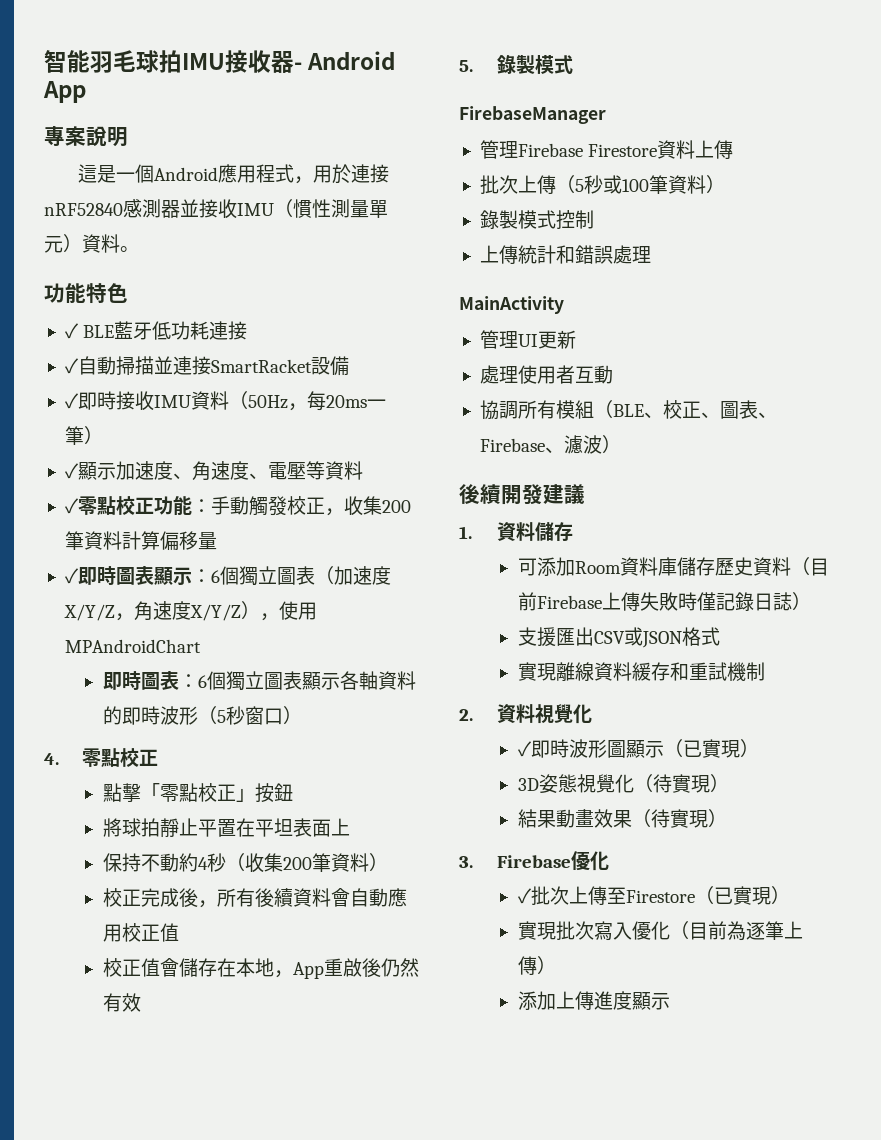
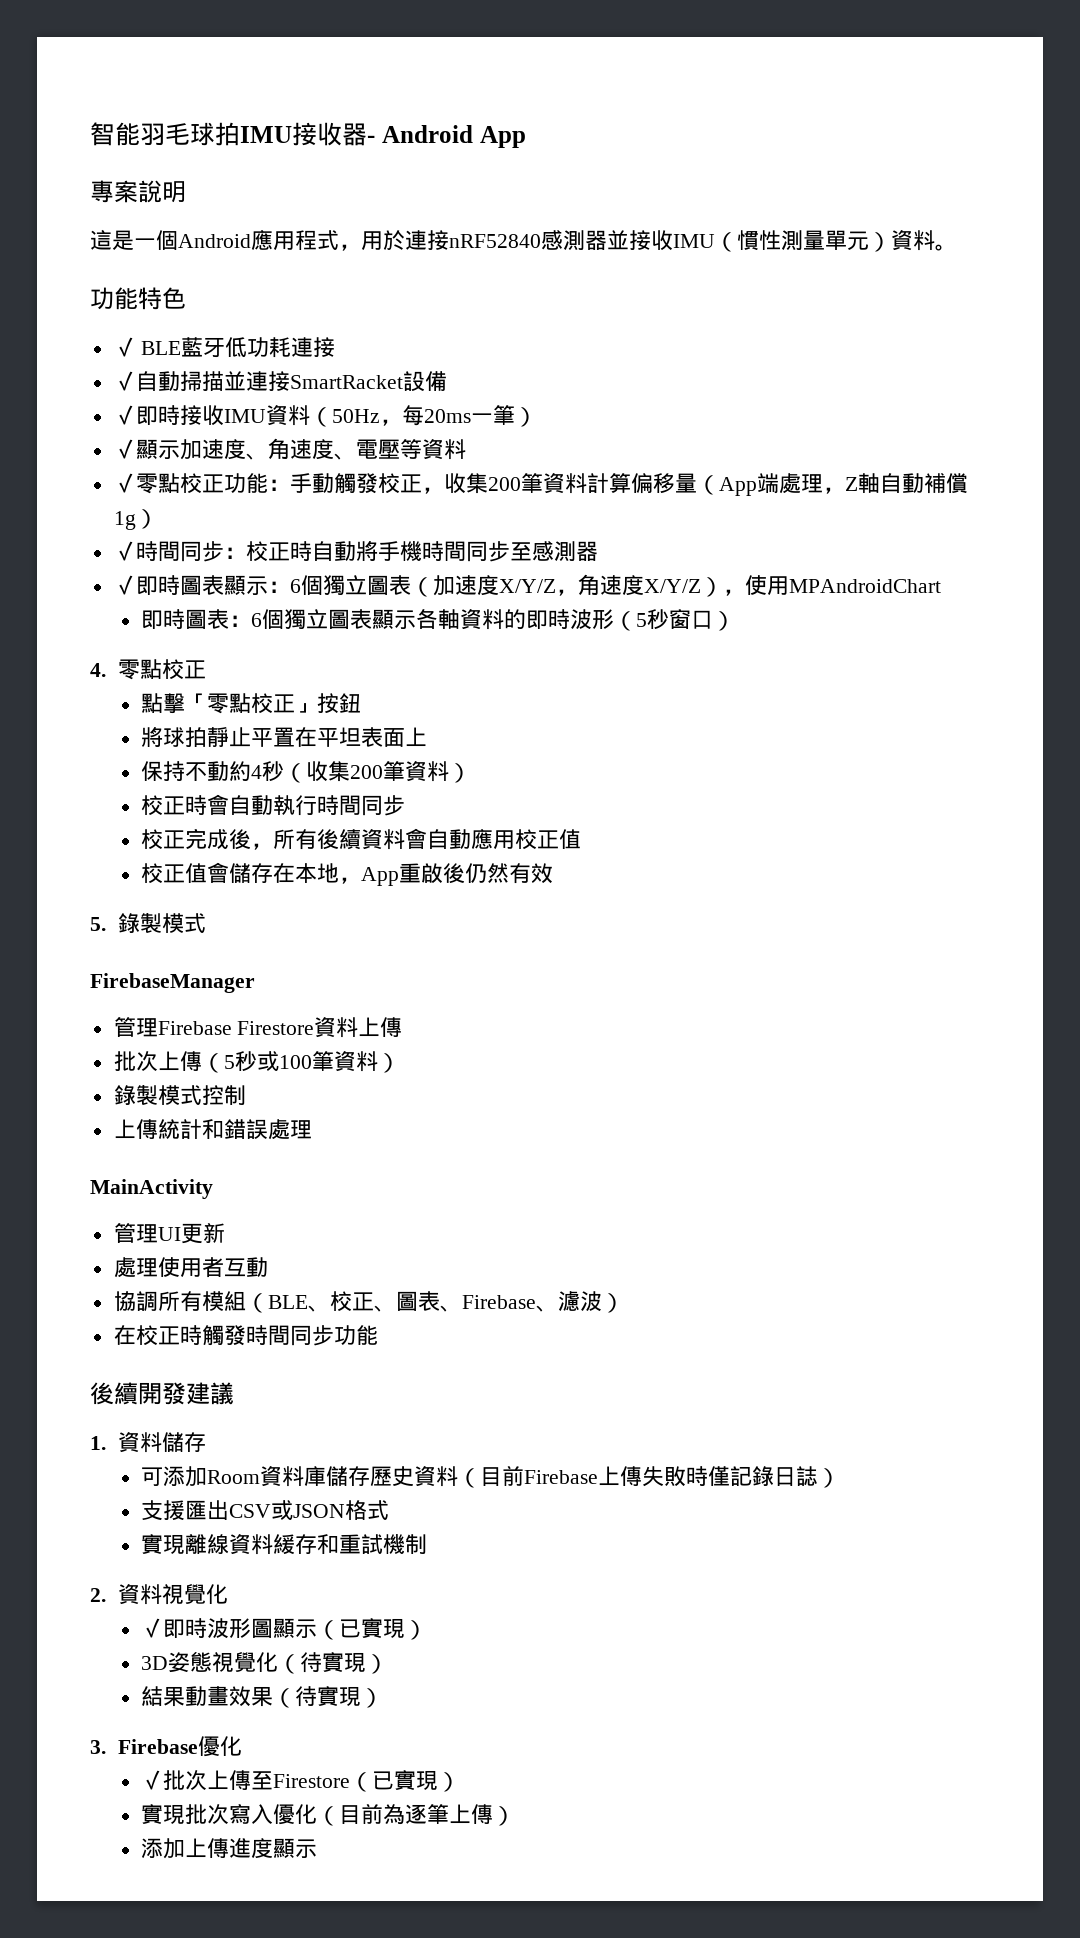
- ✓零點校正功能：手動觸發校正，收集200筆資料計算偏移量
+ ✓零點校正功能：手動觸發校正，收集200筆資料計算偏移量（App端處理，Z軸自動補償1g）
+ ✓時間同步：校正時自動將手機時間同步至感測器
+ 校正時會自動執行時間同步
+ 在校正時觸發時間同步功能

